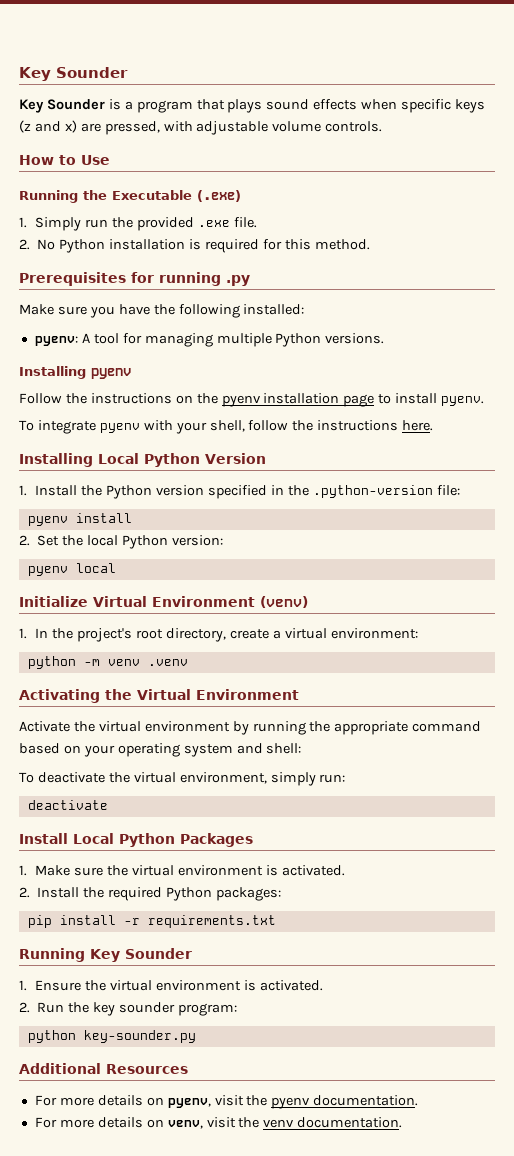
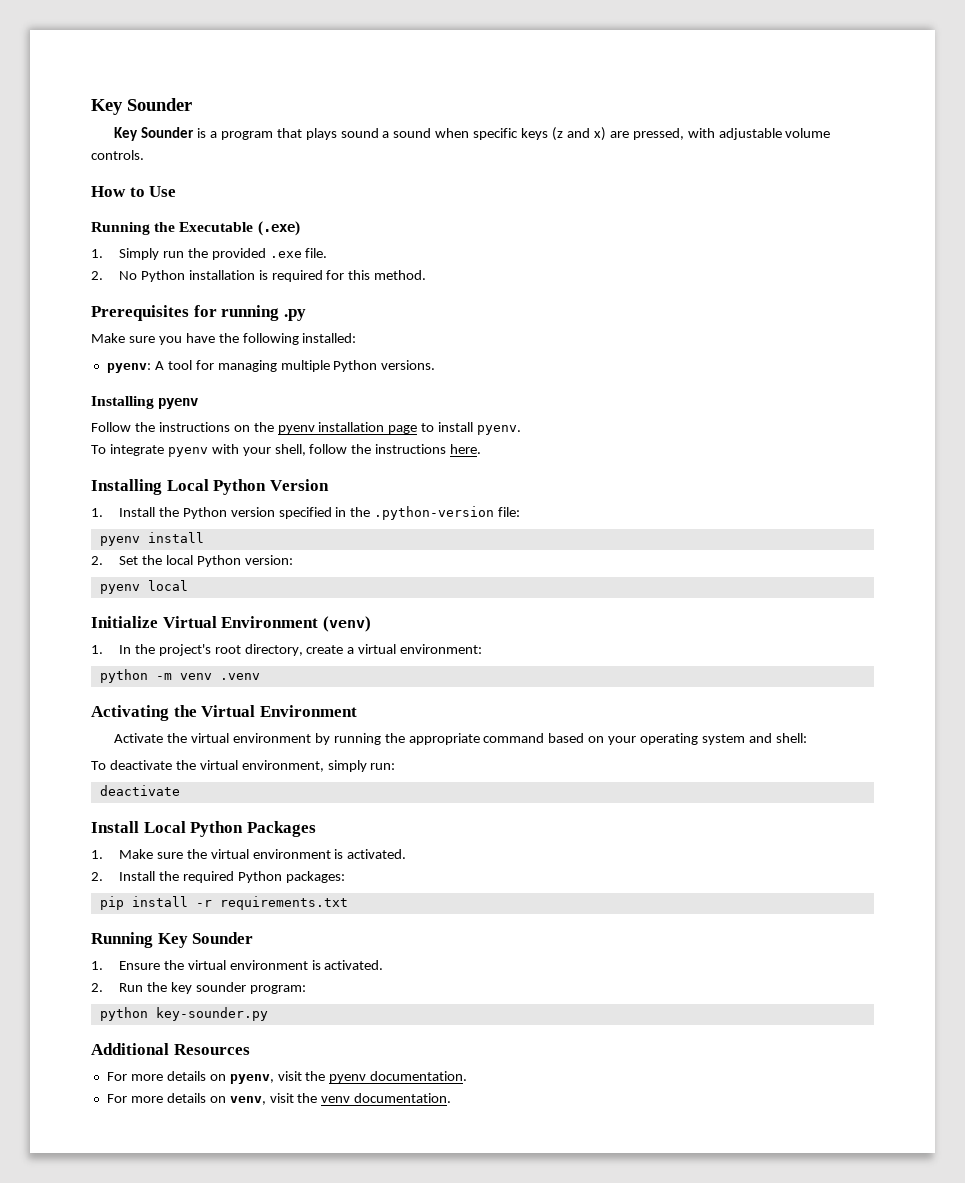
- Key Sounder is a program that plays sound effects when specific keys (z and x) are pressed, with adjustable volume controls.
+ Key Sounder is a program that plays sound a sound when specific keys (z and x) are pressed, with adjustable volume controls.

